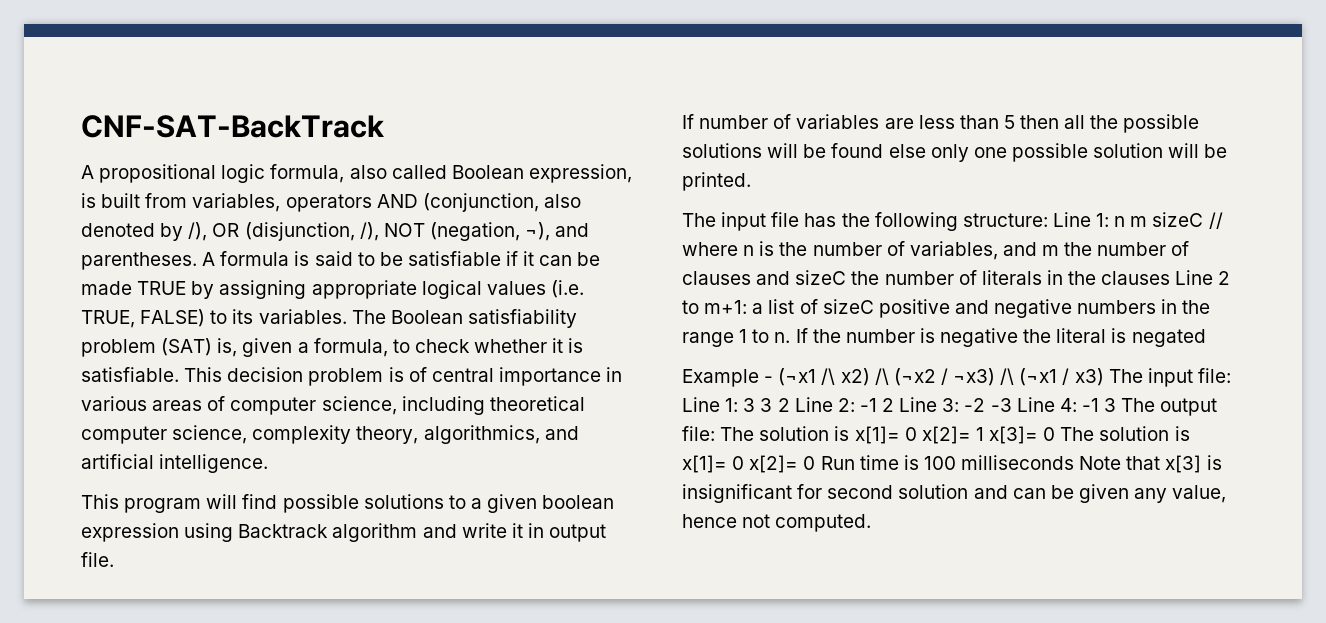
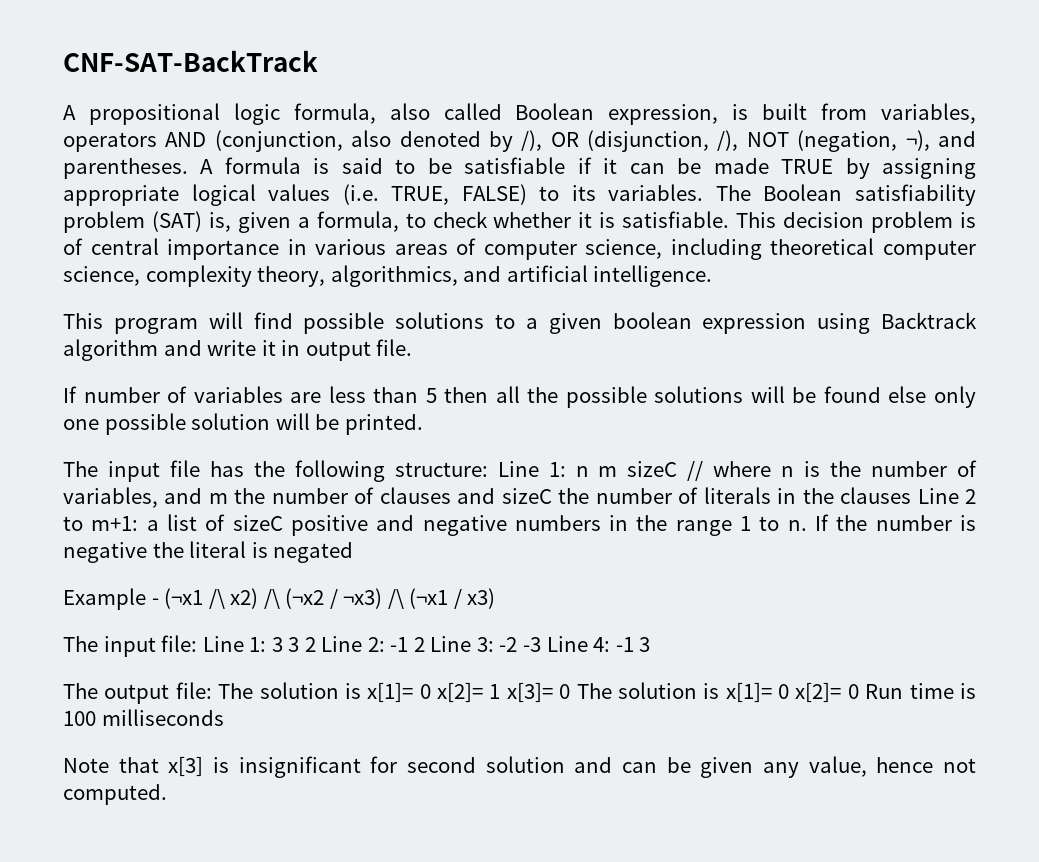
- Example - (¬x1 /\ x2) /\ (¬x2 / ¬x3) /\ (¬x1 / x3) The input file:
+ Example - (¬x1 /\ x2) /\ (¬x2 / ¬x3) /\ (¬x1 / x3)
+ The input file:
- -1 3 The output file:
+ -1 3
+ The output file:
- The solution is x[1]= 0 x[2]= 1 x[3]= 0 The solution is x[1]= 0 x[2]= 0 Run time is 100 milliseconds Note that x[3] is insignificant for second solution and can be given any value, hence not computed.
+ The solution is x[1]= 0 x[2]= 1 x[3]= 0 The solution is x[1]= 0 x[2]= 0 Run time is 100 milliseconds
+ Note that x[3] is insignificant for second solution and can be given any value, hence not computed.

